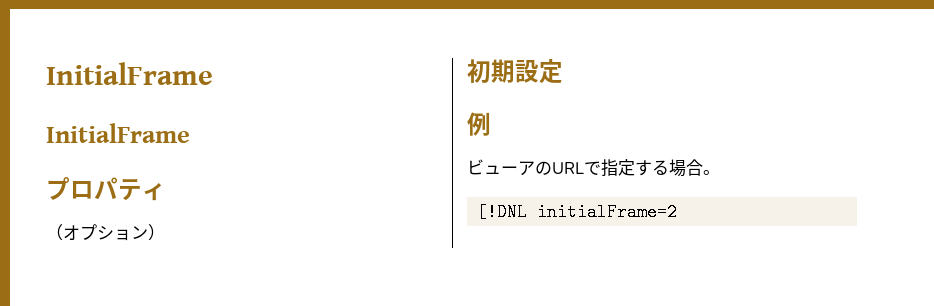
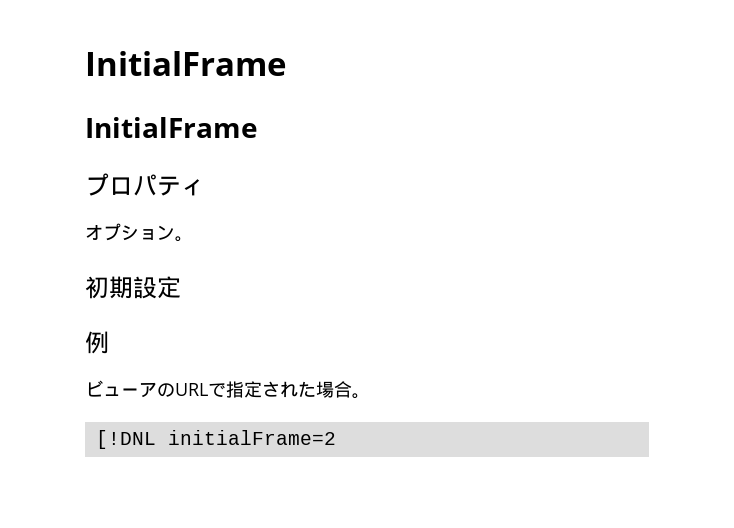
- （オプション）
+ オプション。
- ビューアのURLで指定する場合。
+ ビューアのURLで指定された場合。

